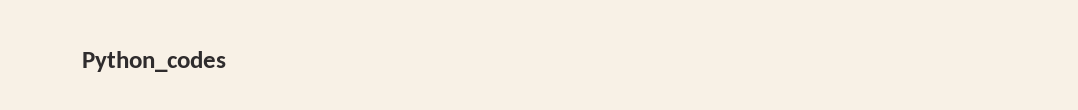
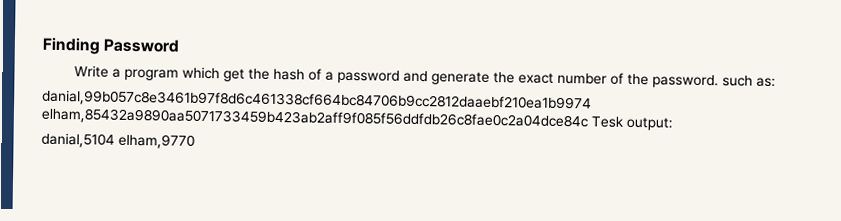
- Python_codes
+ Finding Password
+ Write a program which get the hash of a password and generate the exact number of the password. such as:
+ danial,99b057c8e3461b97f8d6c461338cf664bc84706b9cc2812daaebf210ea1b9974 elham,85432a9890aa5071733459b423ab2aff9f085f56ddfdb26c8fae0c2a04dce84c Tesk output:
+ danial,5104 elham,9770

